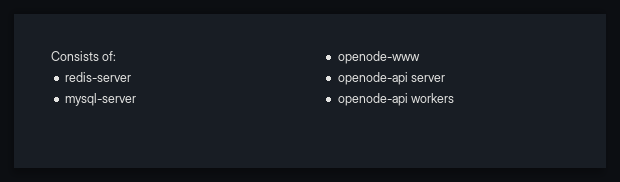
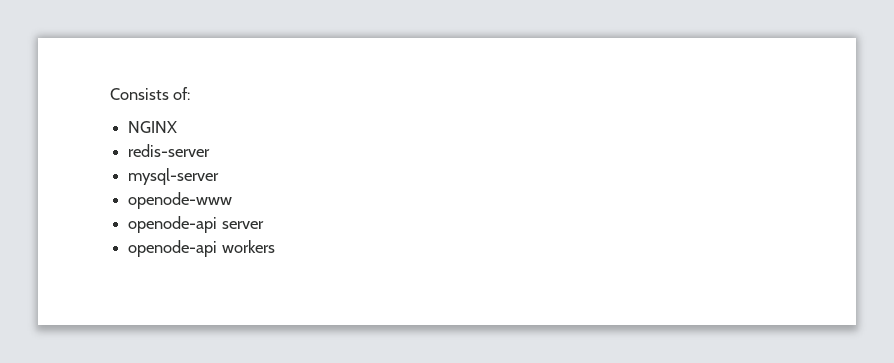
+ NGINX

